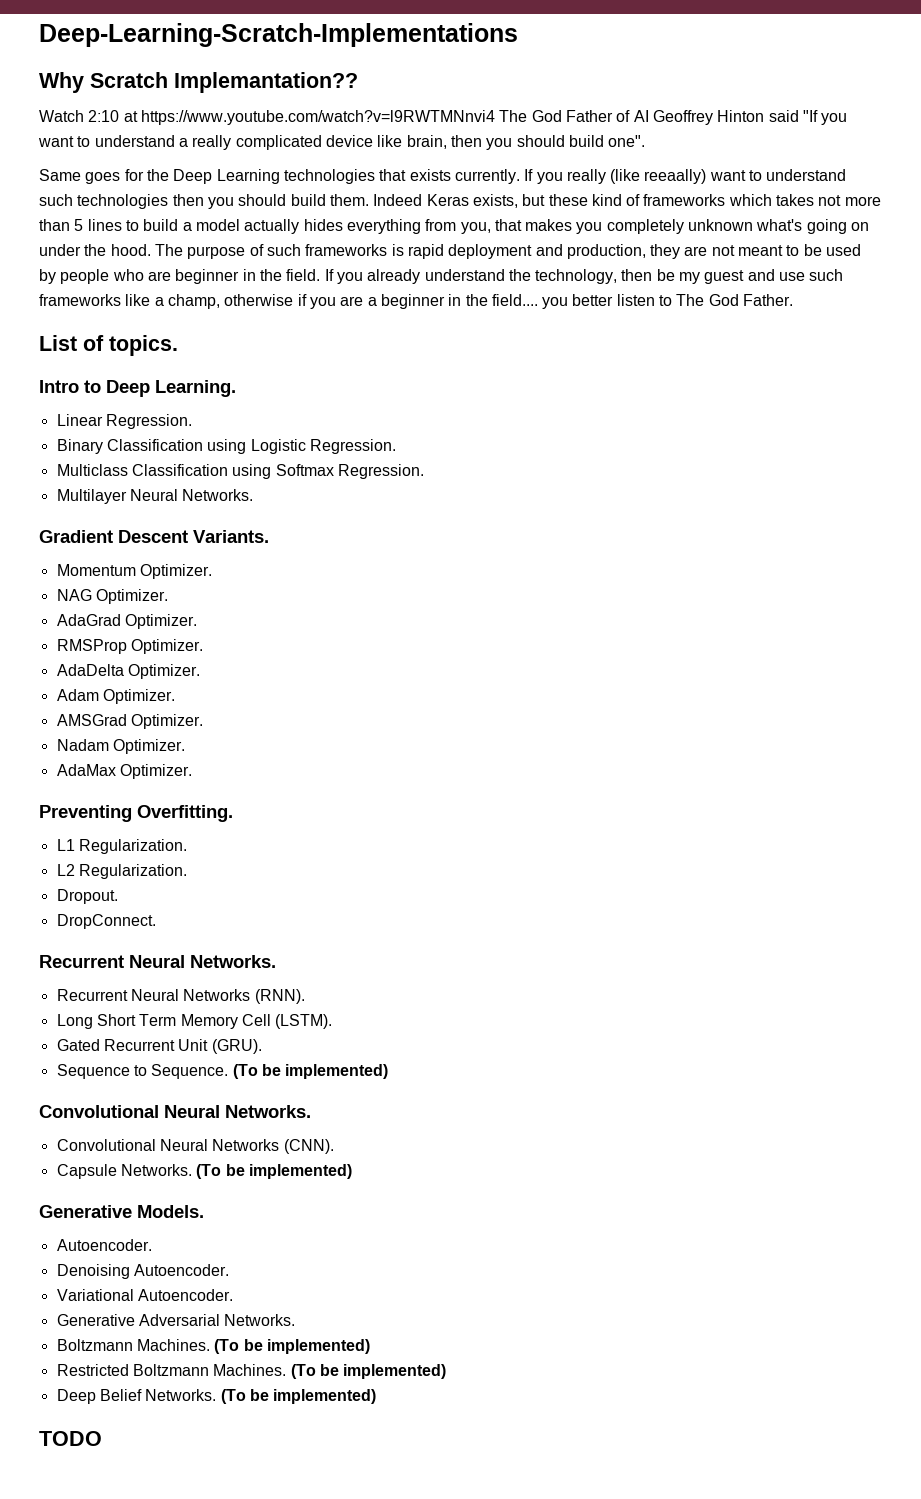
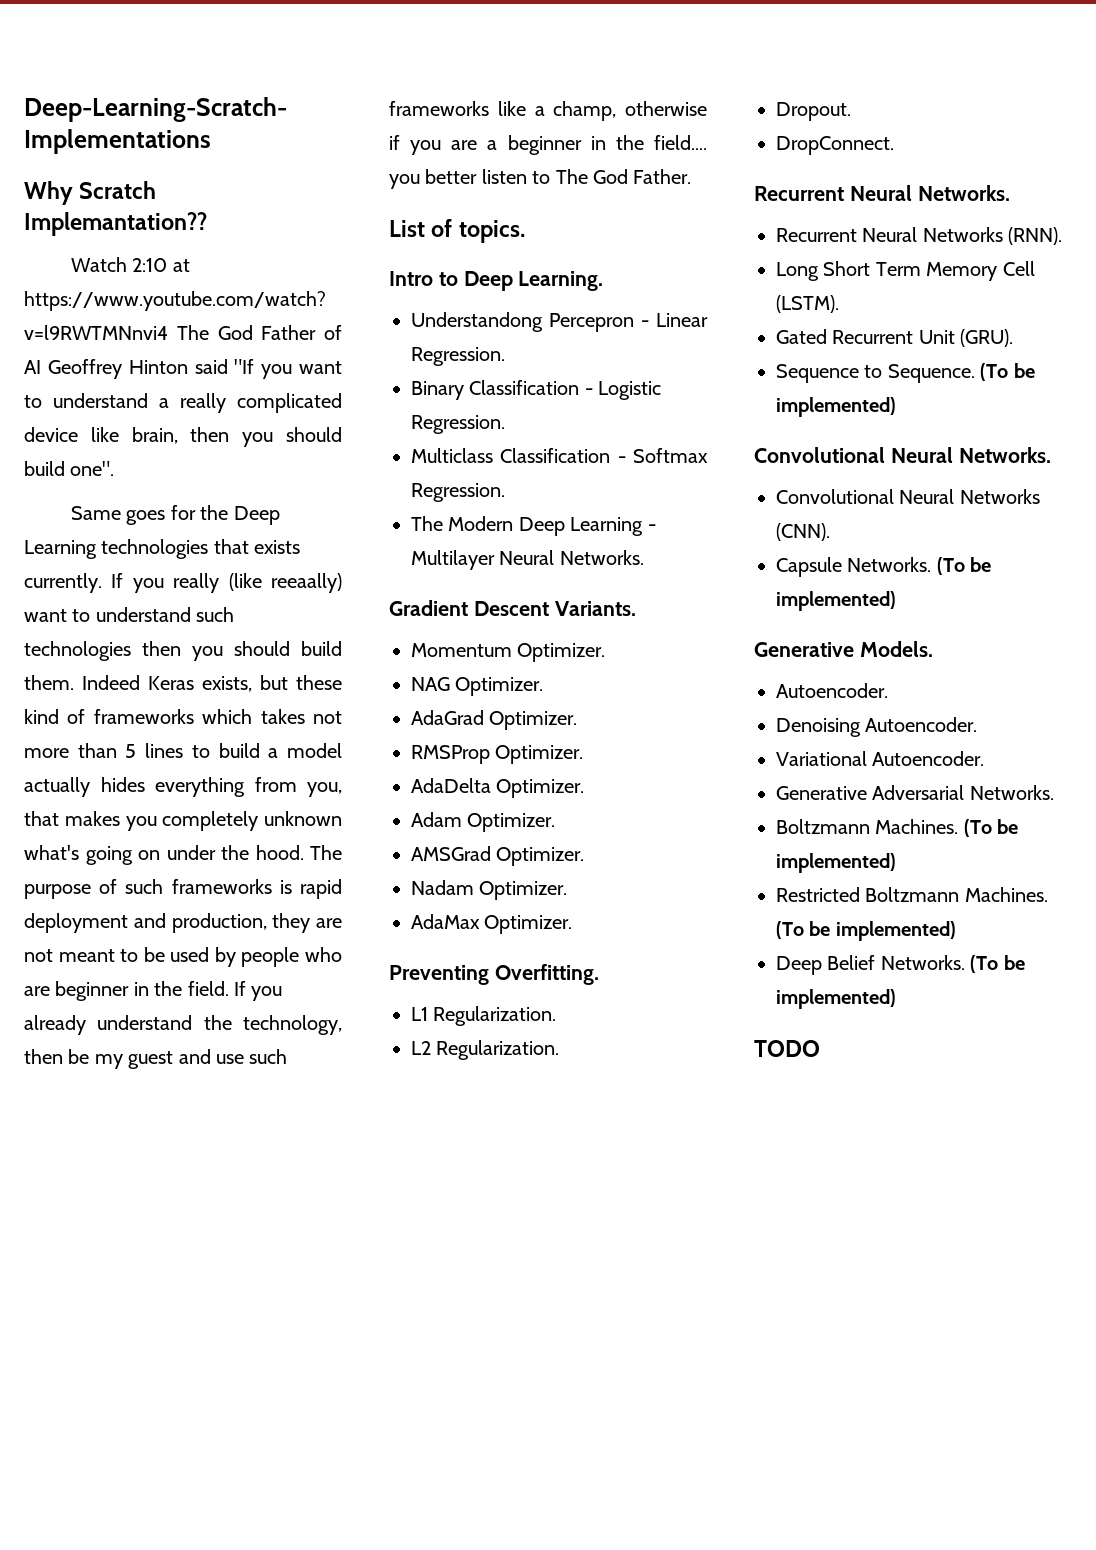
- Linear Regression.
+ Understandong Percepron - Linear Regression.
- Binary Classification using Logistic Regression.
+ Binary Classification - Logistic Regression.
- Multiclass Classification using Softmax Regression.
+ Multiclass Classification - Softmax Regression.
- Multilayer Neural Networks.
+ The Modern Deep Learning - Multilayer Neural Networks.

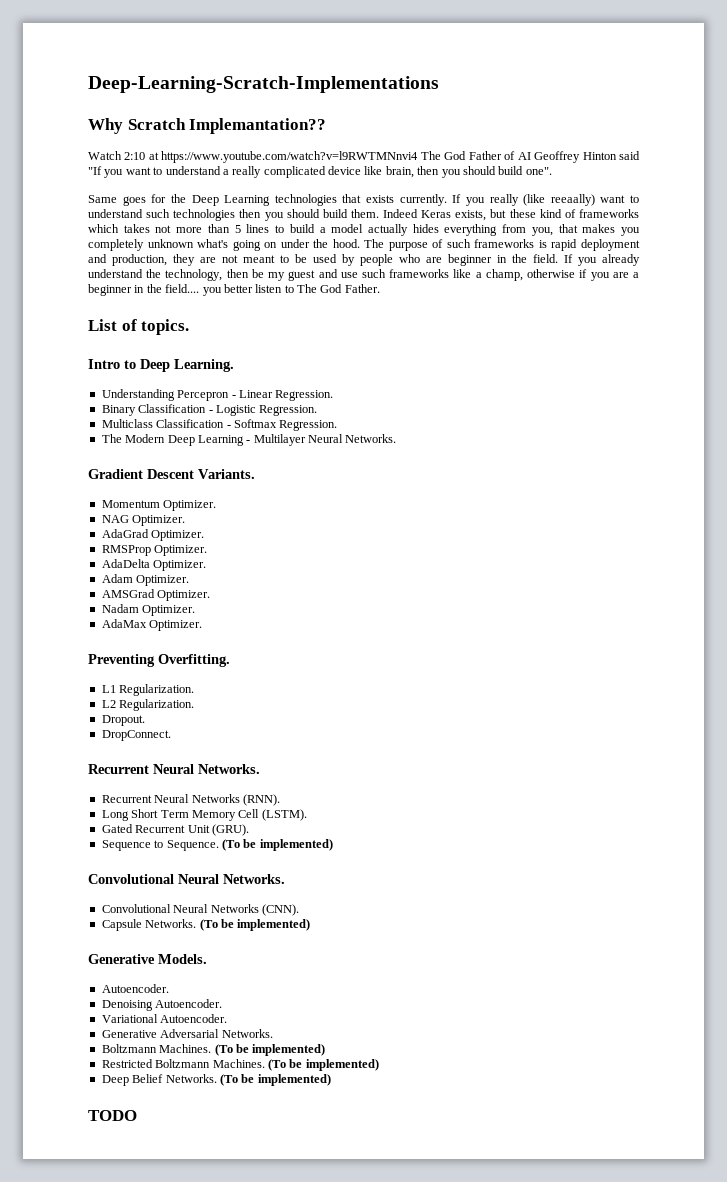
- Understandong Percepron - Linear Regression.
+ Understanding Percepron - Linear Regression.

